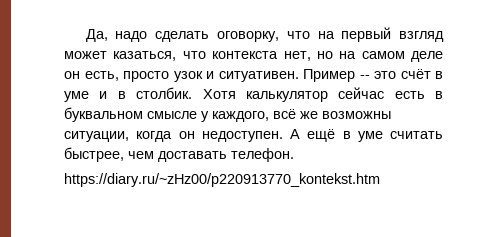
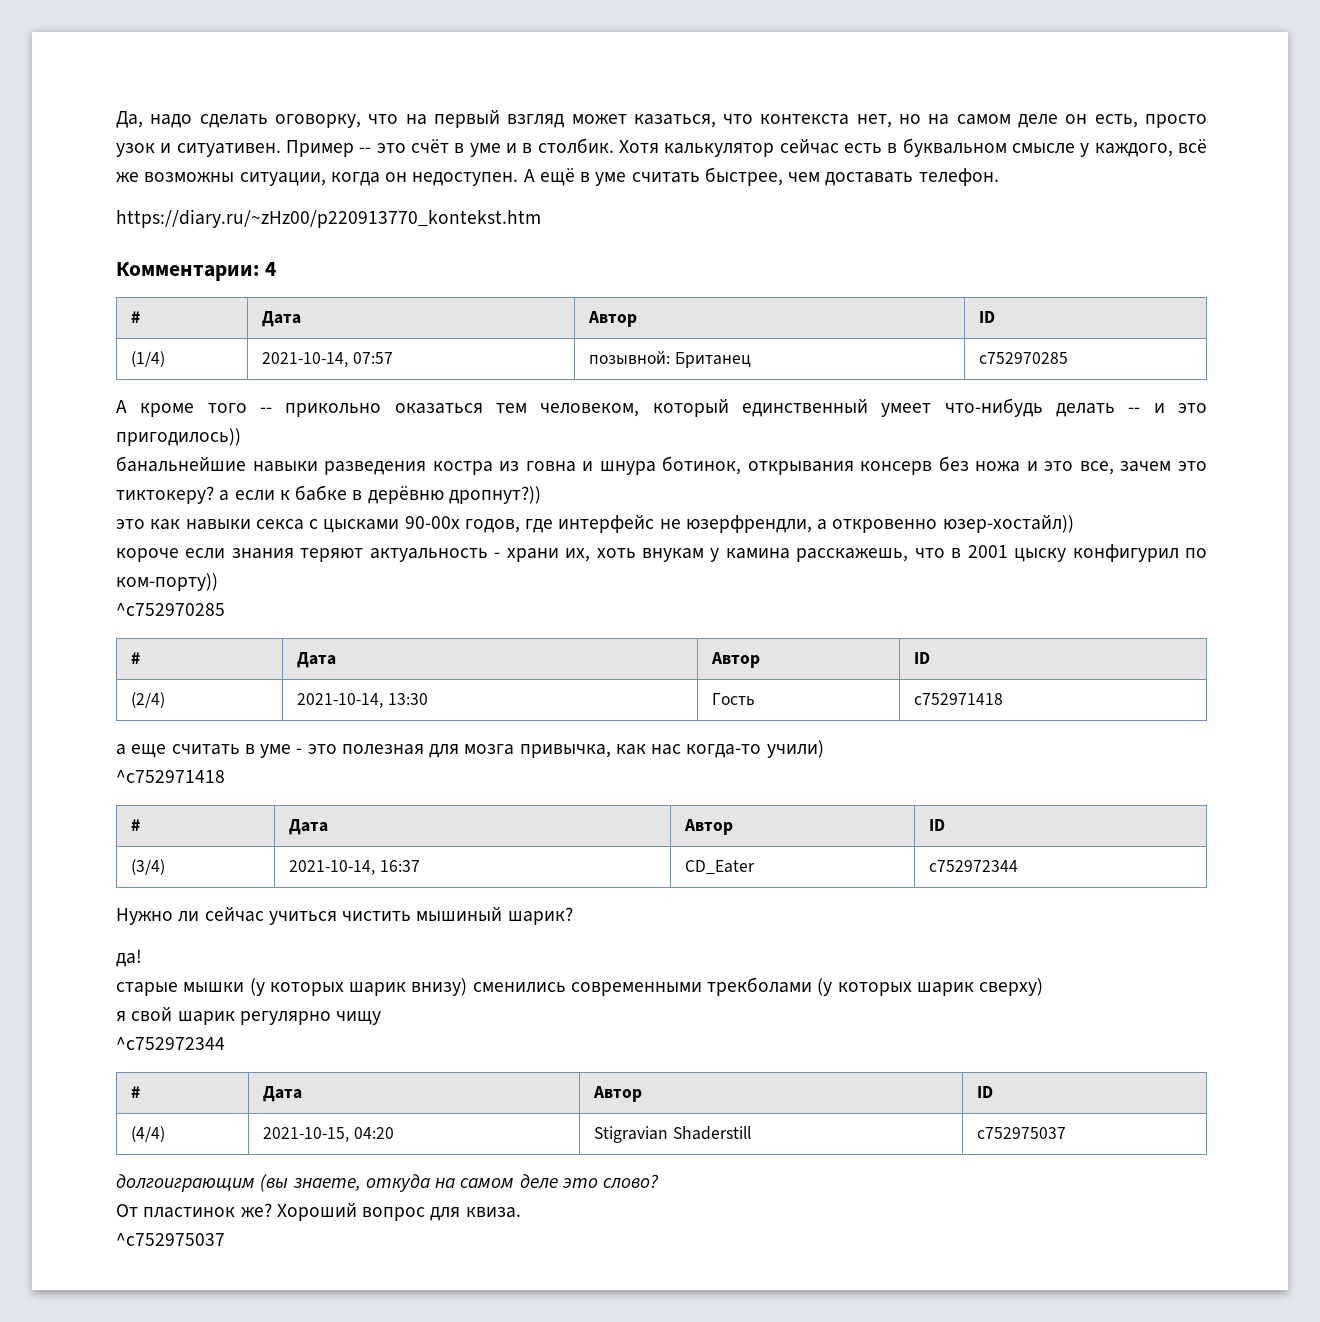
+ Комментарии: 4
+ # | Дата | Автор | ID
+ (1/4) | 2021-10-14, 07:57 | позывной: Британец | c752970285
+ А кроме того -- прикольно оказаться тем человеком, который единственный умеет что-нибудь делать -- и это пригодилось))
+ банальнейшие навыки разведения костра из говна и шнура ботинок, открывания консерв без ножа и это все, зачем это тиктокеру? а если к бабке в дерёвню дропнут?))
+ это как навыки секса с цысками 90-00х годов, где интерфейс не юзерфрендли, а откровенно юзер-хостайл))
+ короче если знания теряют актуальность - храни их, хоть внукам у камина расскажешь, что в 2001 цыску конфигурил по ком-порту))
+ ^c752970285
+ # | Дата | Автор | ID
+ (2/4) | 2021-10-14, 13:30 | Гость | c752971418
+ а еще считать в уме - это полезная для мозга привычка, как нас когда-то учили)
+ ^c752971418
+ # | Дата | Автор | ID
+ (3/4) | 2021-10-14, 16:37 | CD_Eater | c752972344
+ Нужно ли сейчас учиться чистить мышиный шарик?
+ да!
+ старые мышки (у которых шарик внизу) сменились современными трекболами (у которых шарик сверху)
+ я свой шарик регулярно чищу
+ ^c752972344
+ # | Дата | Автор | ID
+ (4/4) | 2021-10-15, 04:20 | Stigravian Shaderstill | c752975037
+ долгоиграющим (вы знаете, откуда на самом деле это слово?
+ От пластинок же? Хороший вопрос для квиза.
+ ^c752975037

